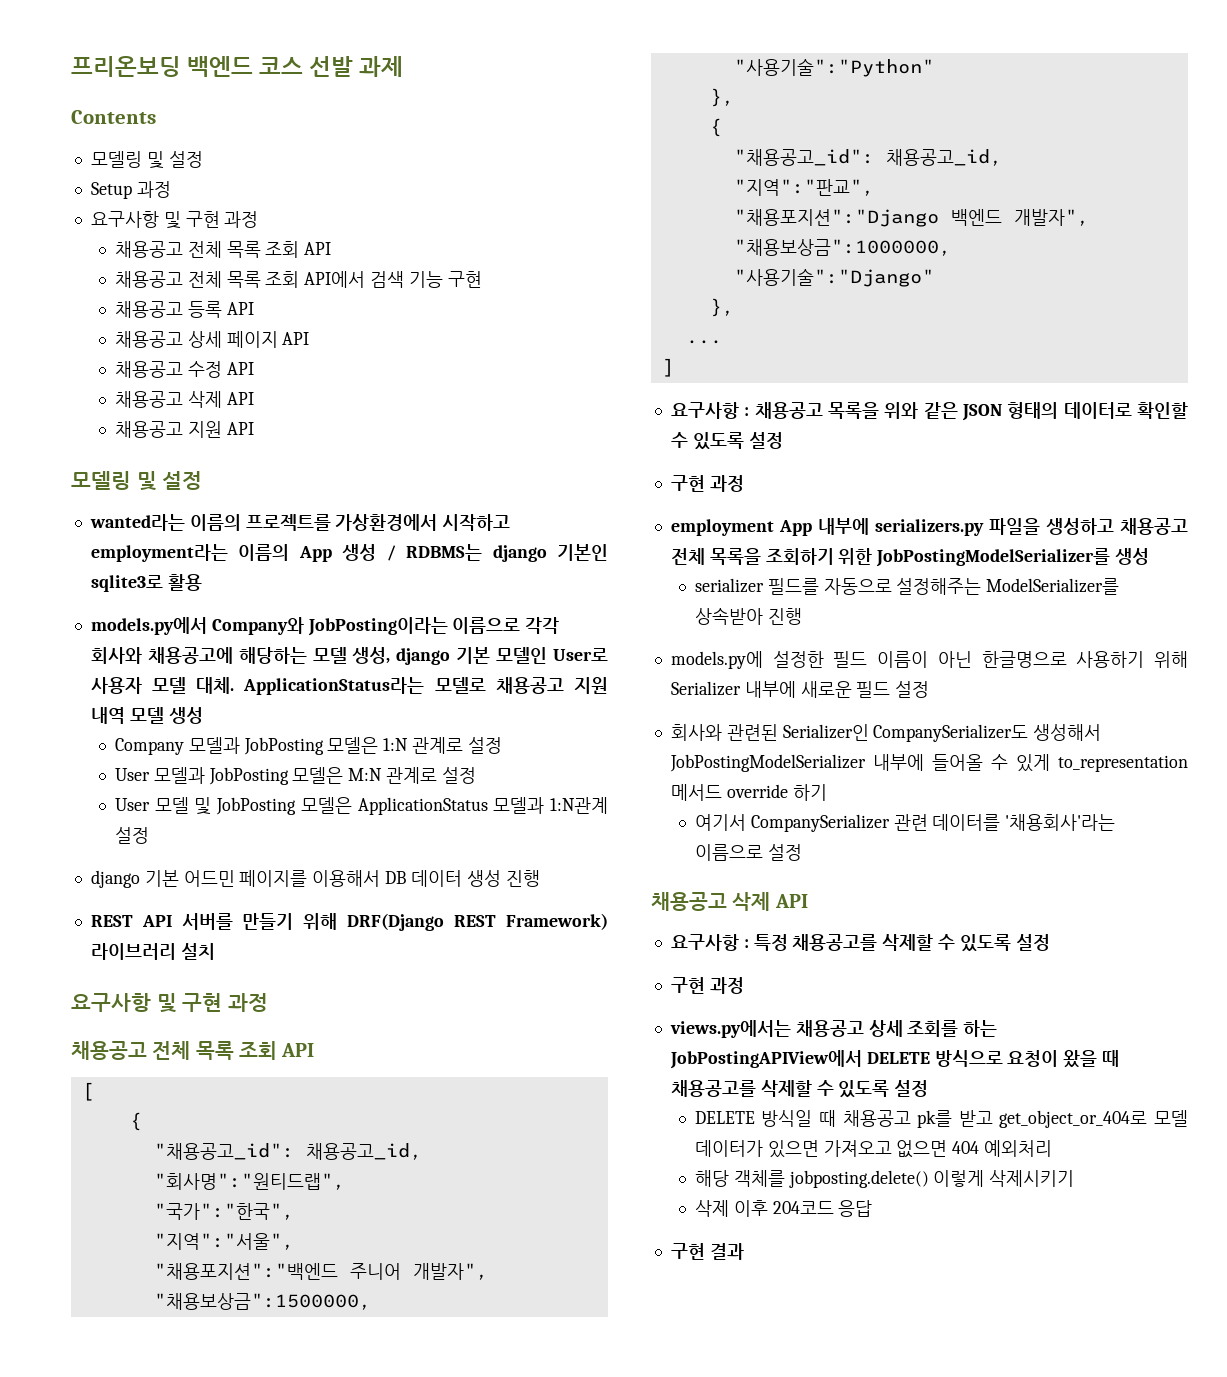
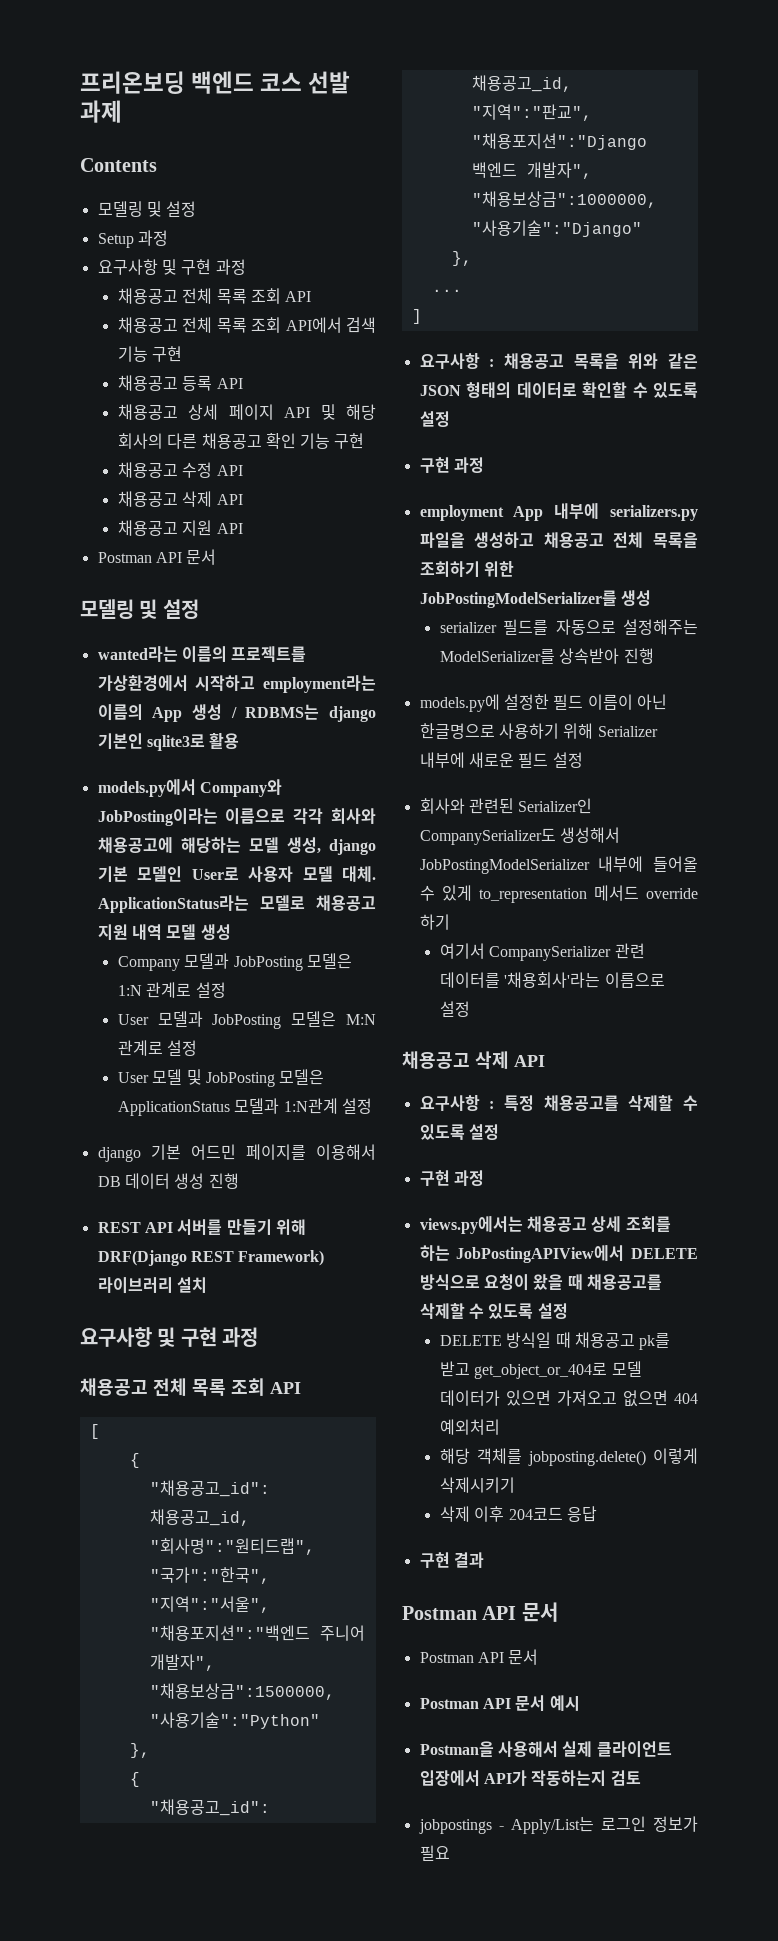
- 채용공고 상세 페이지 API
+ 채용공고 상세 페이지 API 및 해당 회사의 다른 채용공고 확인 기능 구현
  채용공고 지원 API
+ Postman API 문서
  구현 결과
+ Postman API 문서
+ Postman API 문서
+ Postman API 문서 예시
+ Postman을 사용해서 실제 클라이언트 입장에서 API가 작동하는지 검토
+ jobpostings - Apply/List는 로그인 정보가 필요

